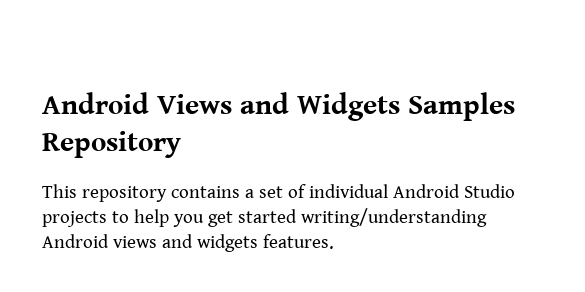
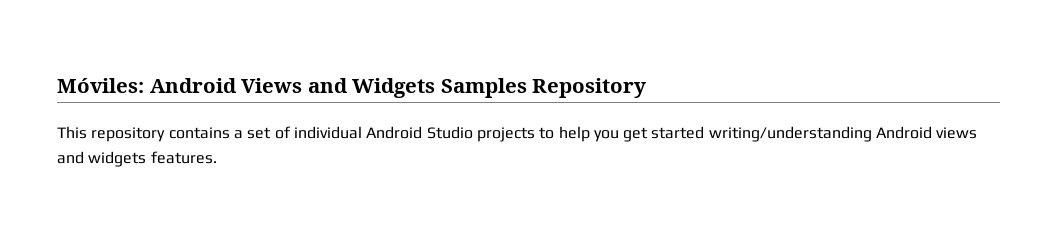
- Android Views and Widgets Samples Repository
+ Móviles: Android Views and Widgets Samples Repository

